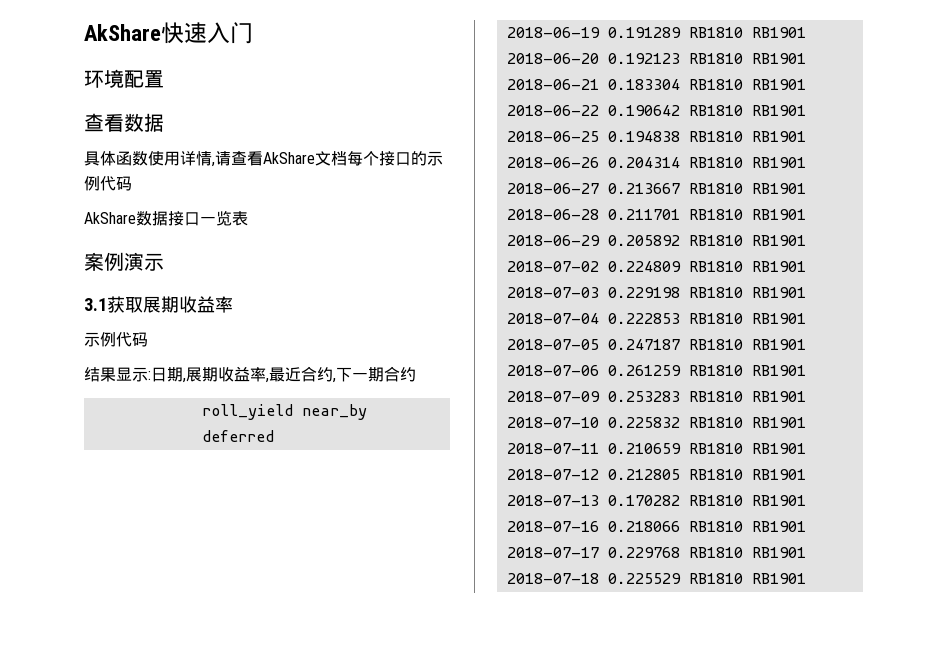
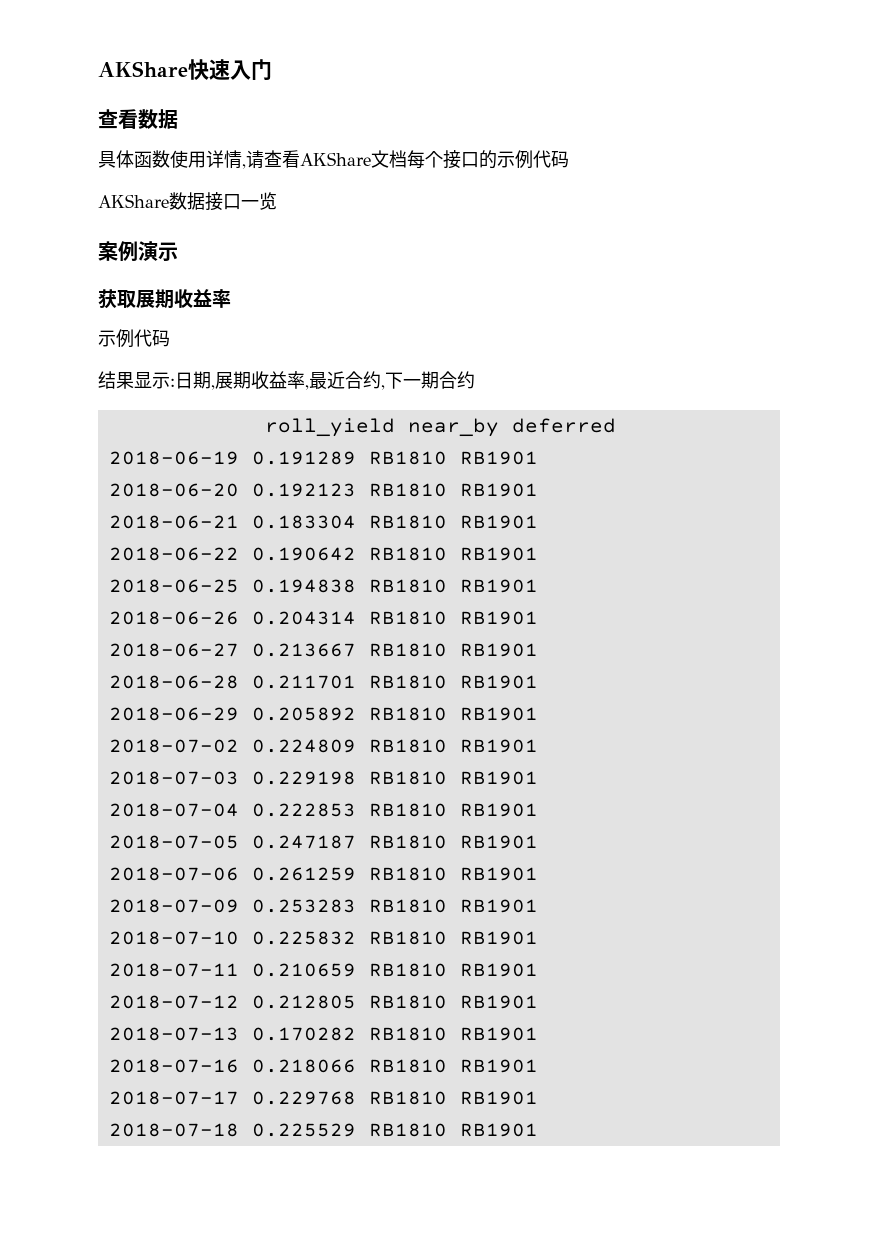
- AkShare快速入门
+ AKShare快速入门
- 环境配置
- 具体函数使用详情,请查看AkShare文档每个接口的示例代码
+ 具体函数使用详情,请查看AKShare文档每个接口的示例代码
- AkShare数据接口一览表
+ AKShare数据接口一览
- 3.1获取展期收益率
+ 获取展期收益率

